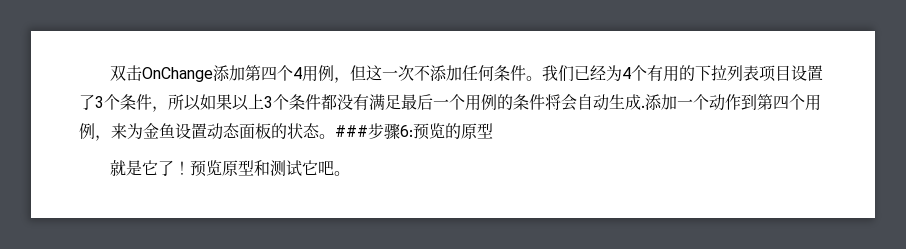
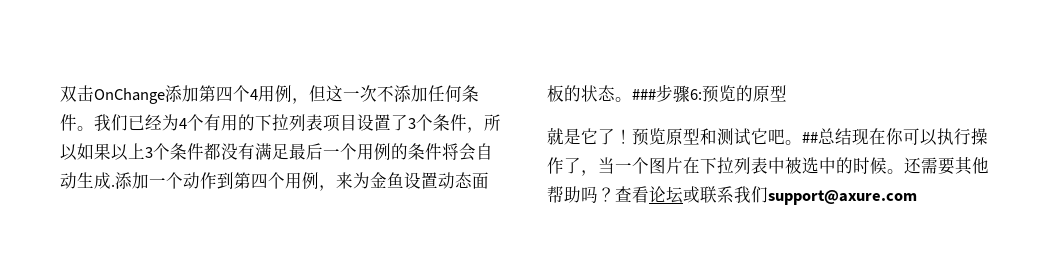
+ ##总结现在你可以执行操作了，当一个图片在下拉列表中被选中的时候。还需要其他帮助吗？查看论坛或联系我们support@axure.com

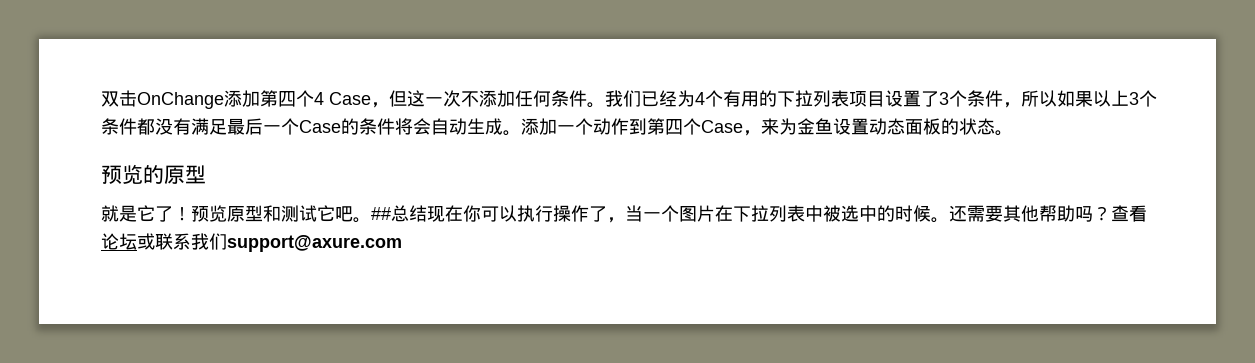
- 双击OnChange添加第四个4用例，但这一次不添加任何条件。
+ 双击OnChange添加第四个4 Case，但这一次不添加任何条件。
- 我们已经为4个有用的下拉列表项目设置了3个条件，所以如果以上3个条件都没有满足最后一个用例的条件将会自动生成.
+ 我们已经为4个有用的下拉列表项目设置了3个条件，所以如果以上3个条件都没有满足最后一个Case的条件将会自动生成。
- 添加一个动作到第四个用例，来为金鱼设置动态面板的状态。###步骤6:预览的原型
+ 添加一个动作到第四个Case，来为金鱼设置动态面板的状态。
+ 预览的原型

